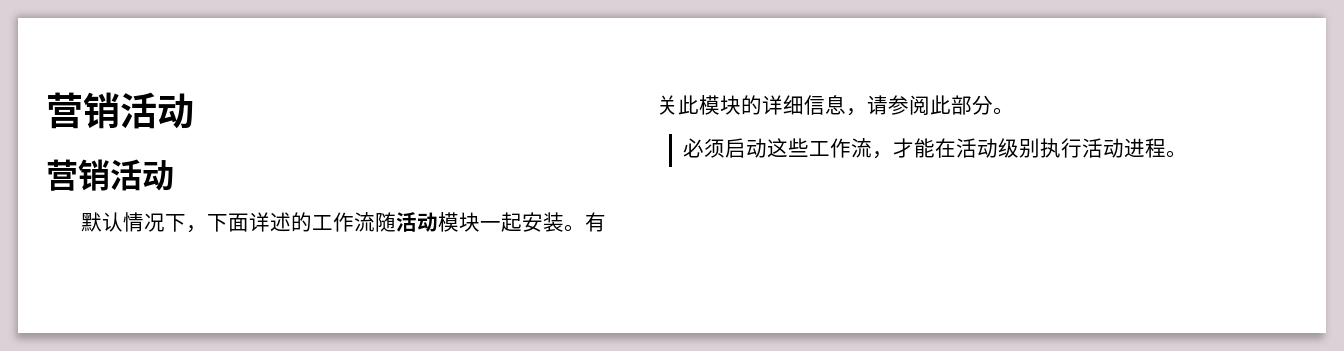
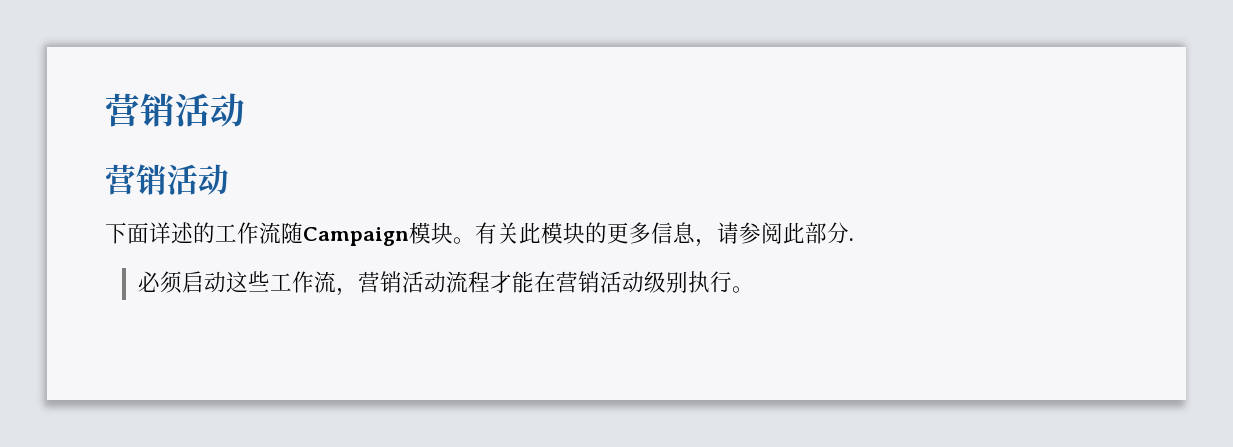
- 默认情况下，下面详述的工作流随活动模块一起安装。
+ 下面详述的工作流随Campaign模块。
- 有关此模块的详细信息，请参阅此部分。
+ 有关此模块的更多信息，请参阅此部分.
- 必须启动这些工作流，才能在活动级别执行活动进程。
+ 必须启动这些工作流，营销活动流程才能在营销活动级别执行。

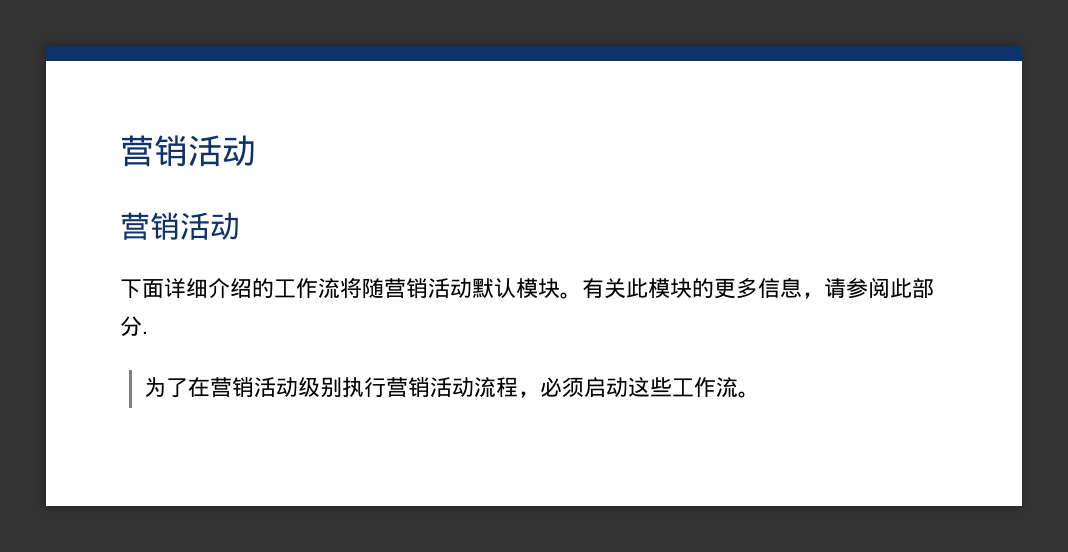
- 下面详述的工作流随Campaign模块。
+ 下面详细介绍的工作流将随营销活动默认模块。
- 必须启动这些工作流，营销活动流程才能在营销活动级别执行。
+ 为了在营销活动级别执行营销活动流程，必须启动这些工作流。

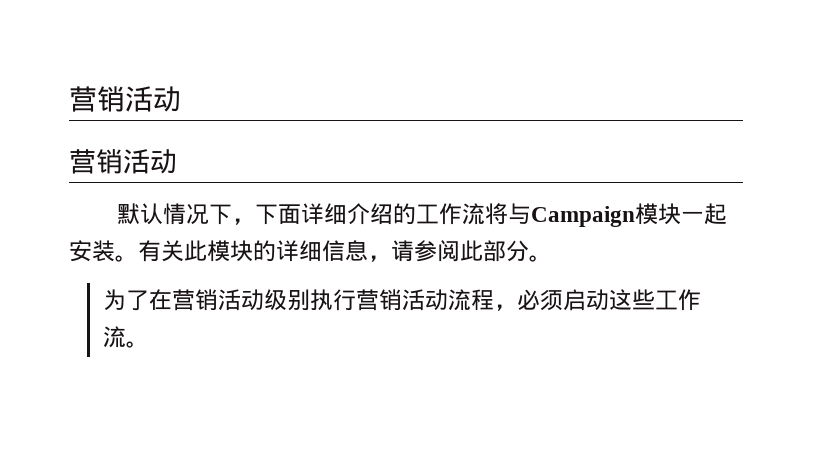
- 下面详细介绍的工作流将随营销活动默认模块。
+ 默认情况下，下面详细介绍的工作流将与Campaign模块一起安装。
- 有关此模块的更多信息，请参阅此部分.
+ 有关此模块的详细信息，请参阅此部分。

